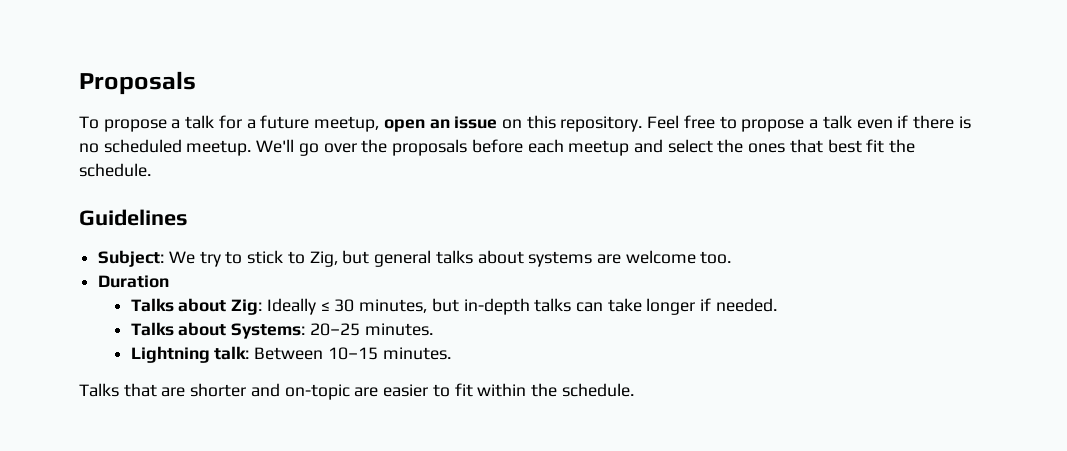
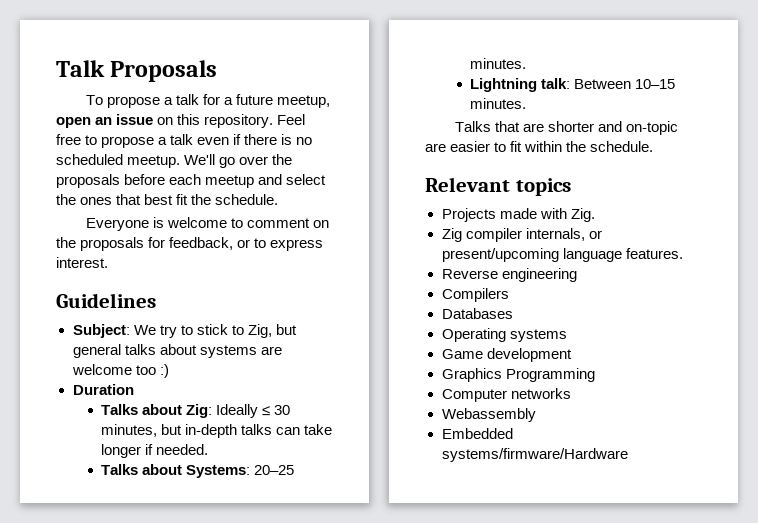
- Proposals
+ Talk Proposals
+ Everyone is welcome to comment on the proposals for feedback, or to express interest.
- Subject: We try to stick to Zig, but general talks about systems are welcome too.
+ Subject: We try to stick to Zig, but general talks about systems are welcome too :)
+ Relevant topics
+ Projects made with Zig.
+ Zig compiler internals, or present/upcoming language features.
+ Reverse engineering
+ Compilers
+ Databases
+ Operating systems
+ Game development
+ Graphics Programming
+ Computer networks
+ Webassembly
+ Embedded systems/firmware/Hardware

